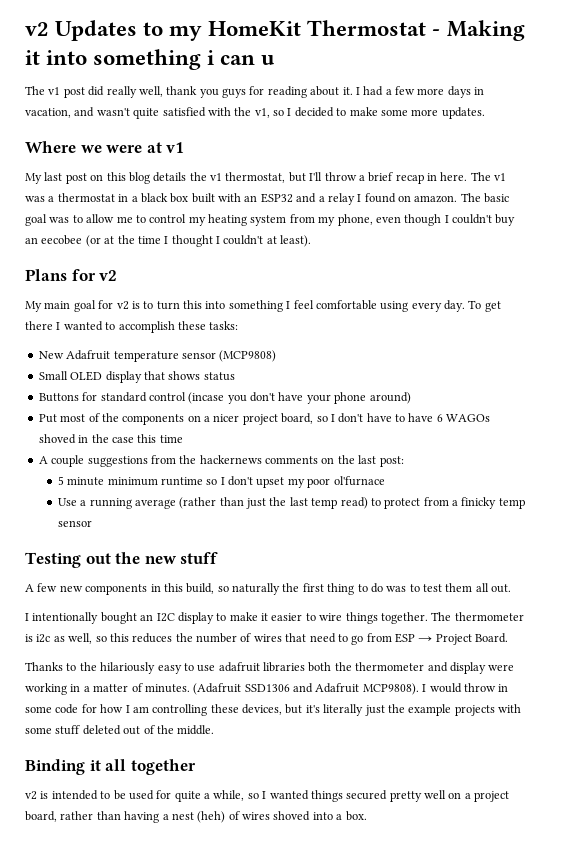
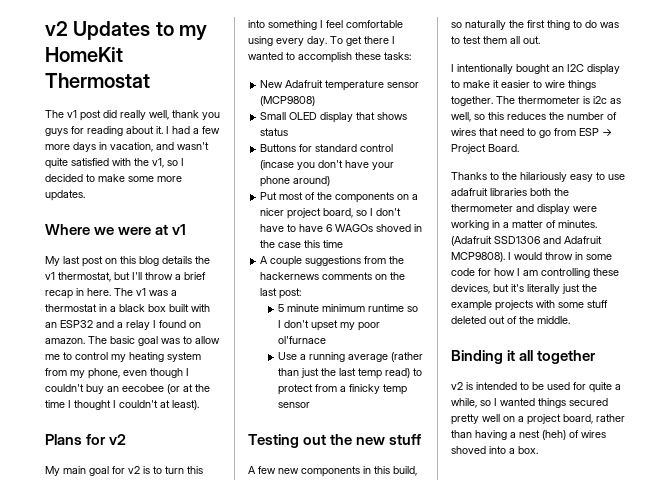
- v2 Updates to my HomeKit Thermostat - Making it into something i can u
+ v2 Updates to my HomeKit Thermostat

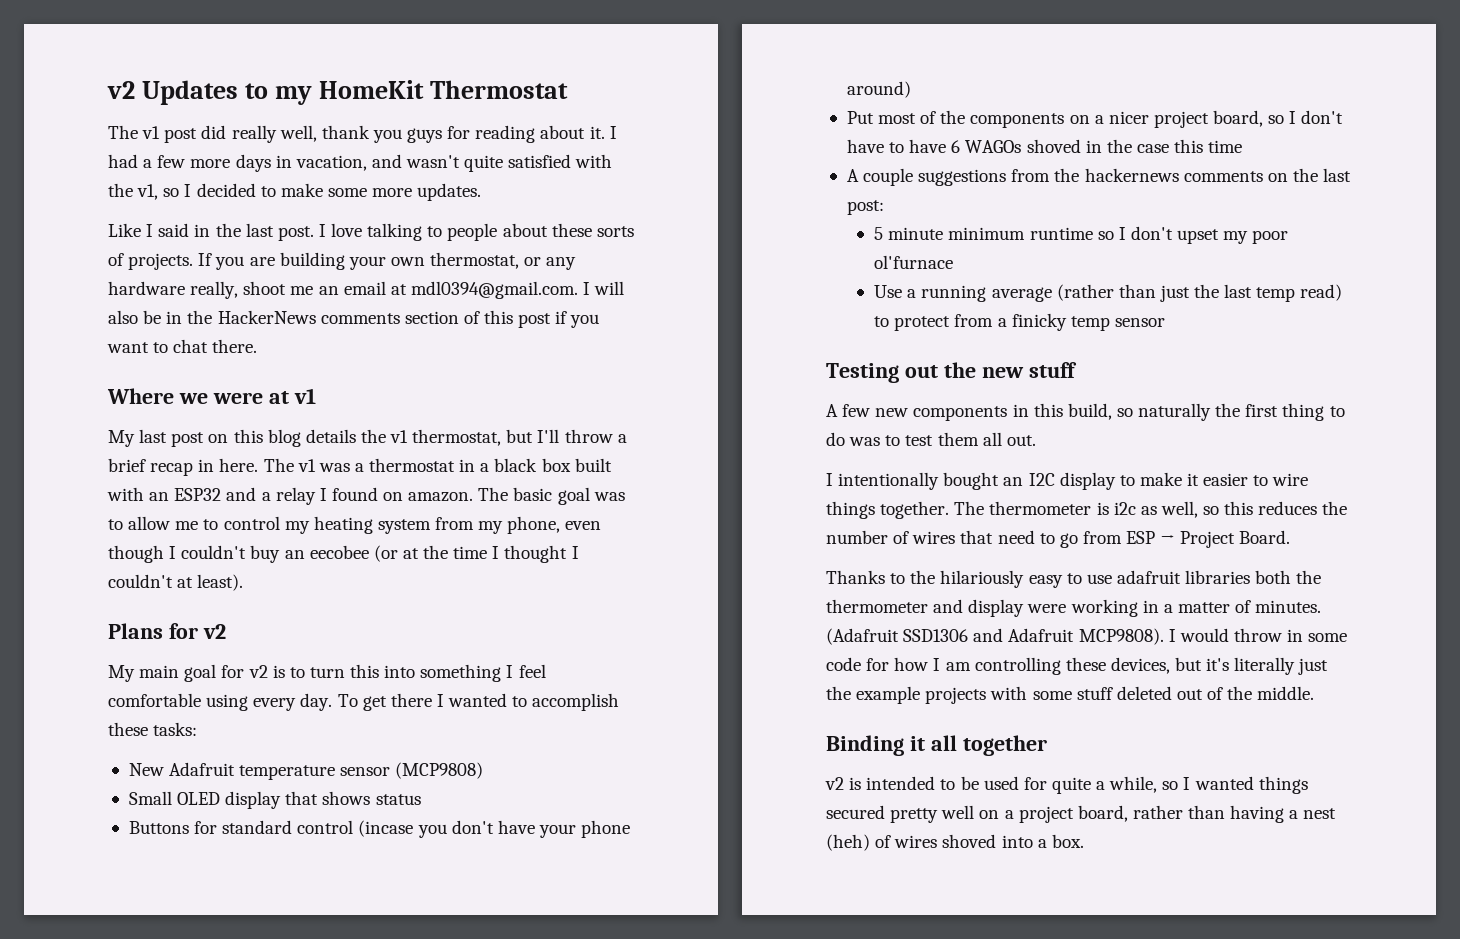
+ Like I said in the last post. I love talking to people about these sorts of projects. If you are building your own thermostat, or any hardware really, shoot me an email at mdl0394@gmail.com. I will also be in the HackerNews comments section of this post if you want to chat there.

